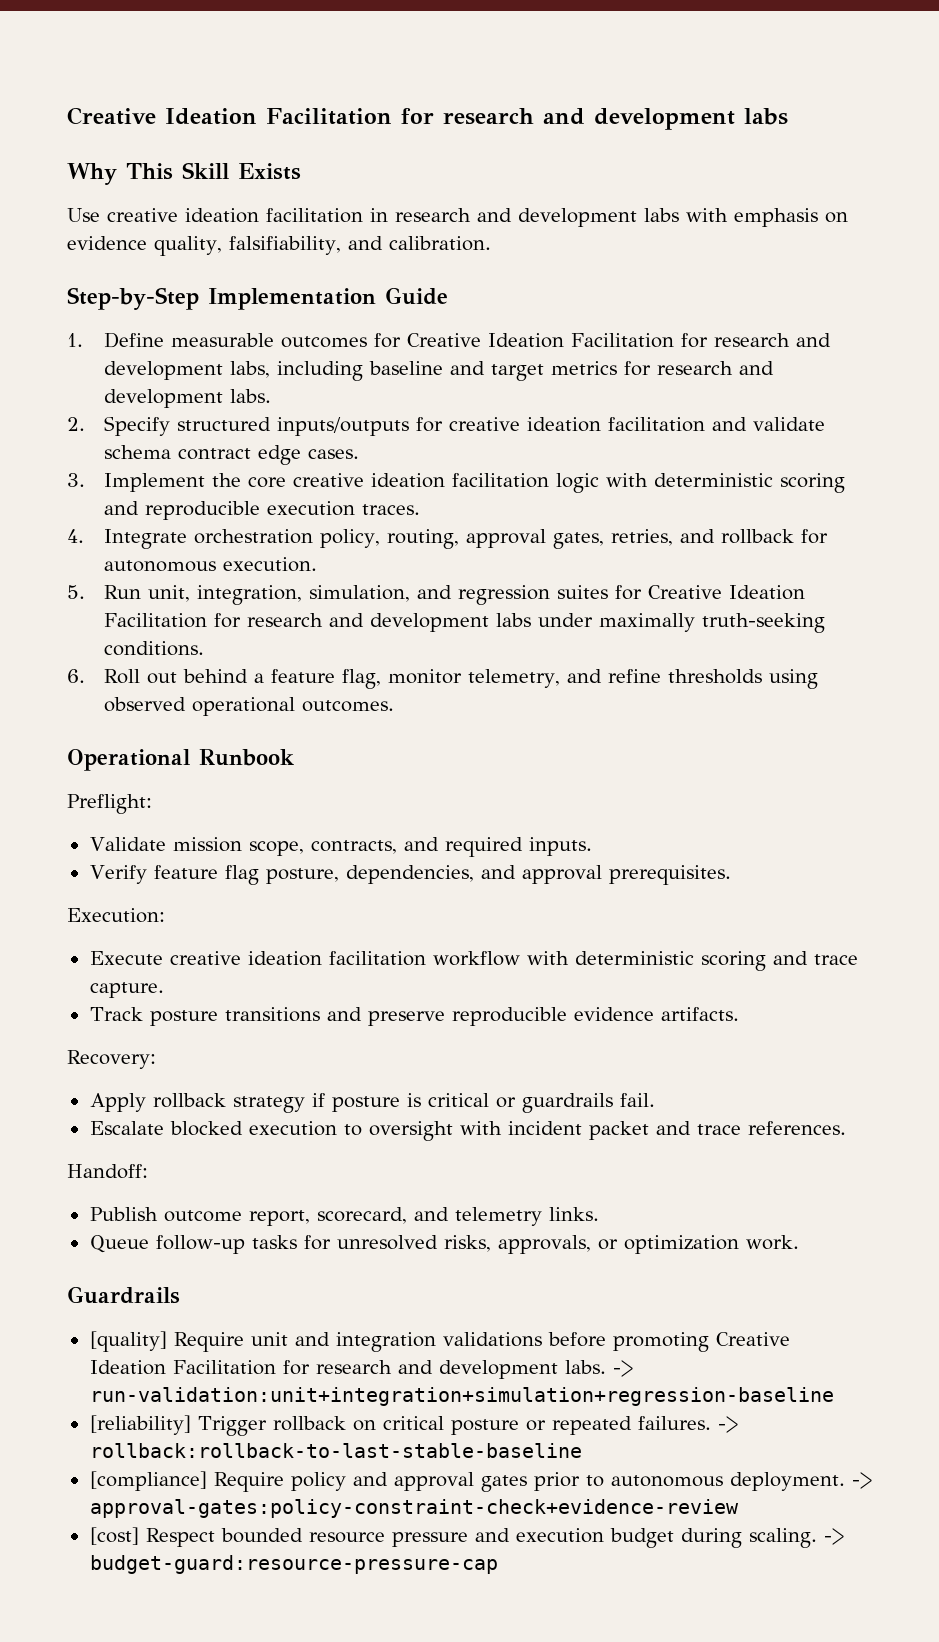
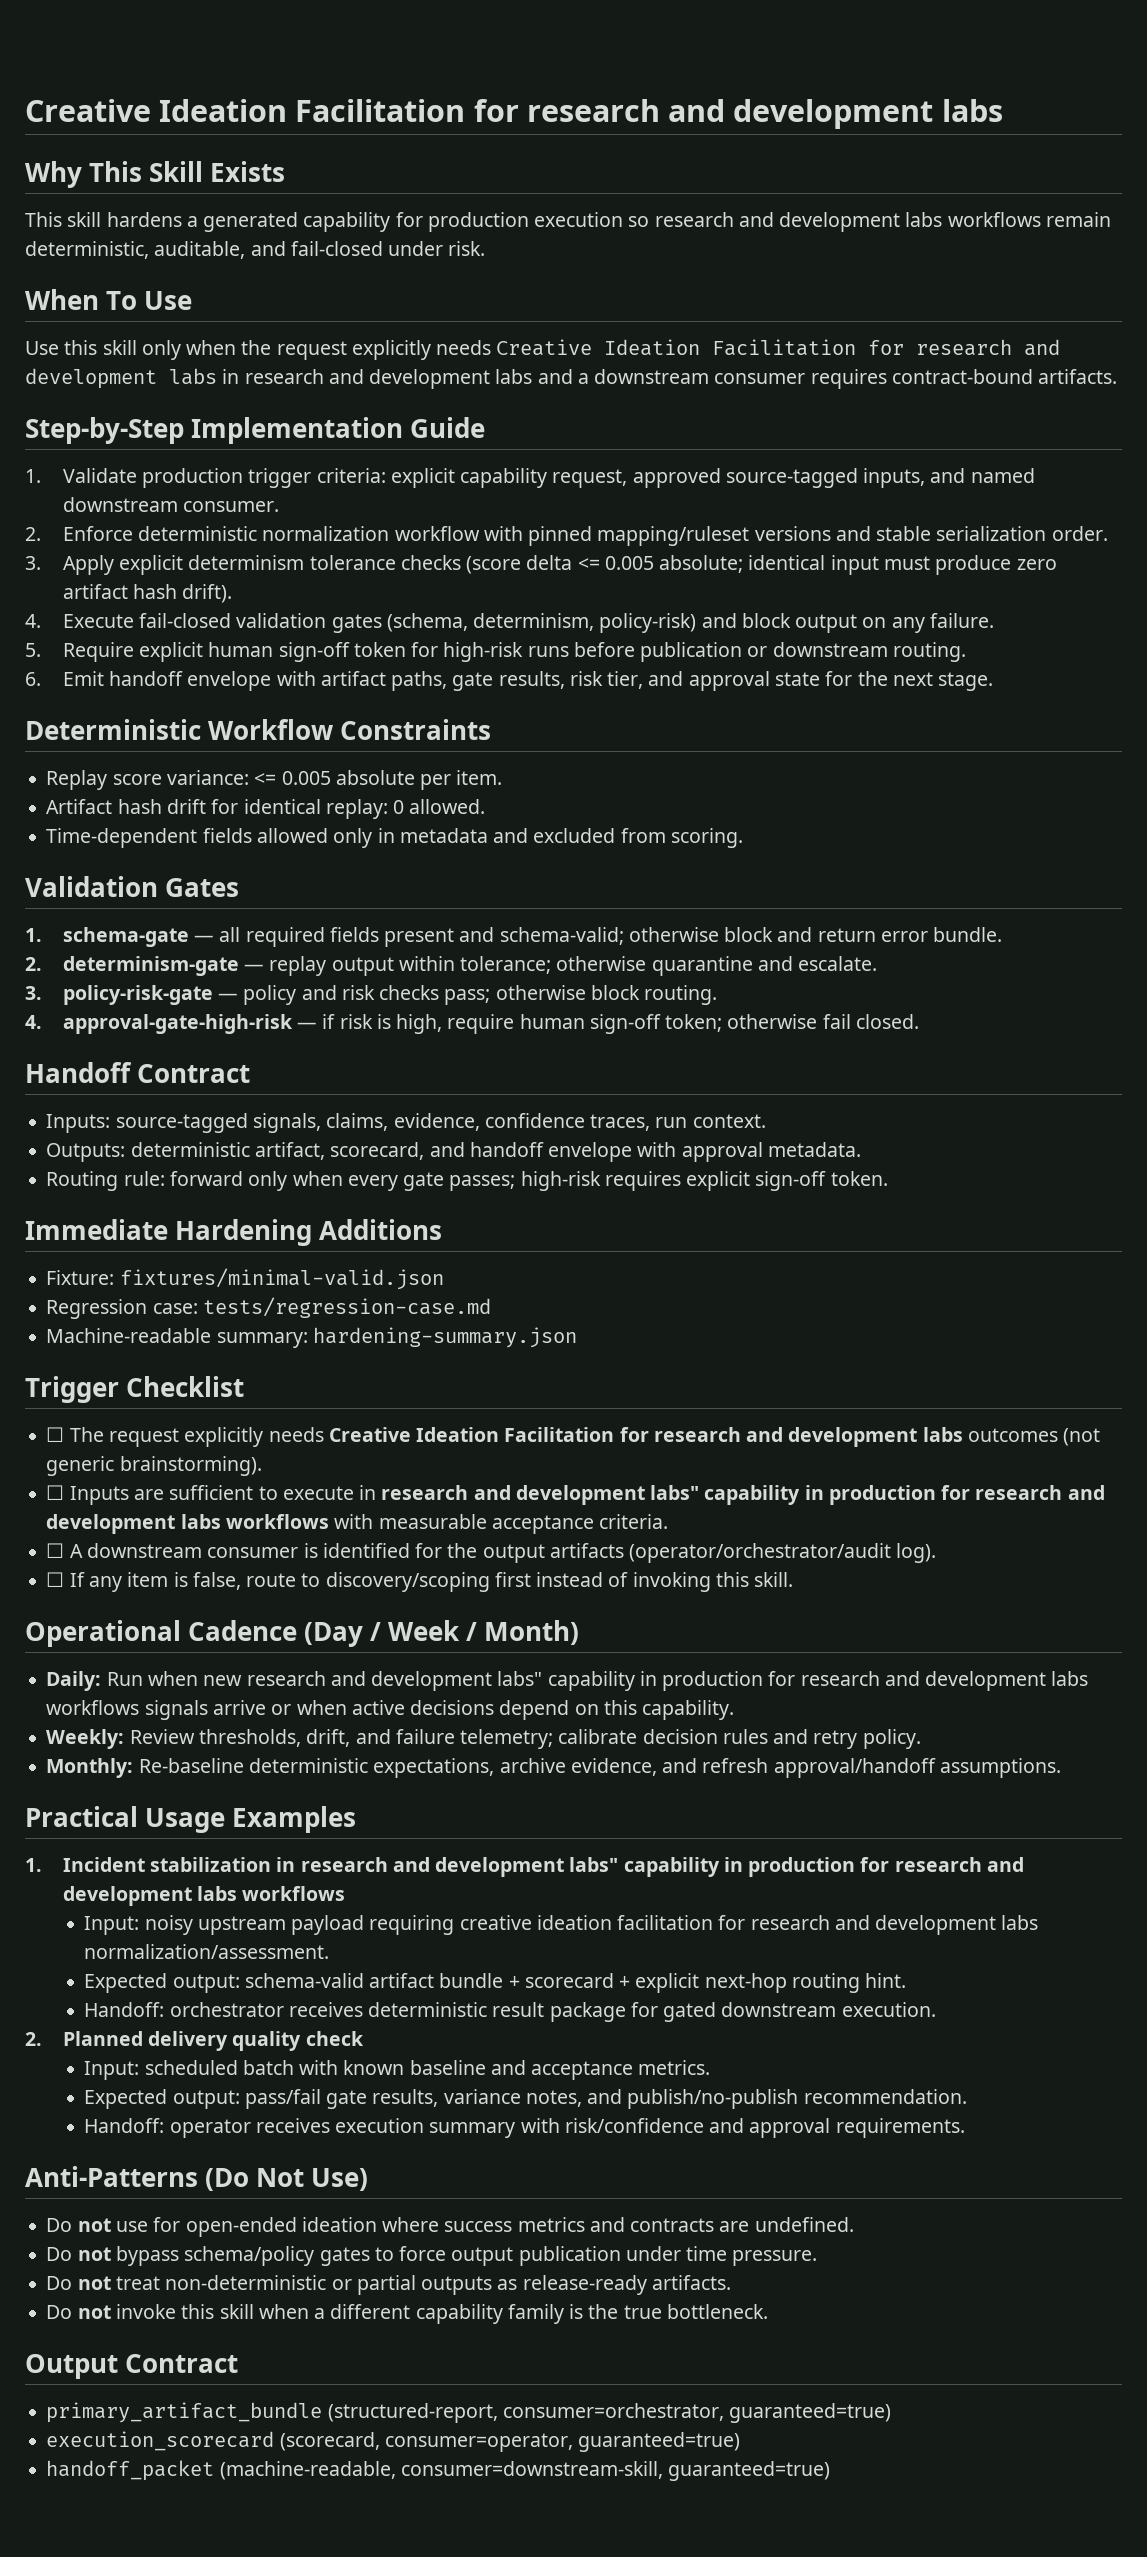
- Use creative ideation facilitation in research and development labs with emphasis on evidence quality, falsifiability, and calibration.
+ This skill hardens a generated capability for production execution so research and development labs workflows remain deterministic, auditable, and fail-closed under risk.
+ When To Use
+ Use this skill only when the request explicitly needs Creative Ideation Facilitation for research and development labs in research and development labs and a downstream consumer requires contract-bound artifacts.
  Step-by-Step Implementation Guide
- 1. Define measurable outcomes for Creative Ideation Facilitation for research and development labs, including baseline and target metrics for research and development labs.
- 2. Specify structured inputs/outputs for creative ideation facilitation and validate schema contract edge cases.
- 3. Implement the core creative ideation facilitation logic with deterministic scoring and reproducible execution traces.
- 4. Integrate orchestration policy, routing, approval gates, retries, and rollback for autonomous execution.
- 5. Run unit, integration, simulation, and regression suites for Creative Ideation Facilitation for research and development labs under maximally truth-seeking conditions.
- 6. Roll out behind a feature flag, monitor telemetry, and refine thresholds using observed operational outcomes.
- Operational Runbook
- Preflight:
- Validate mission scope, contracts, and required inputs.
- Verify feature flag posture, dependencies, and approval prerequisites.
- Execution:
- Execute creative ideation facilitation workflow with deterministic scoring and trace capture.
- Track posture transitions and preserve reproducible evidence artifacts.
- Recovery:
- Apply rollback strategy if posture is critical or guardrails fail.
- Escalate blocked execution to oversight with incident packet and trace references.
- Handoff:
- Publish outcome report, scorecard, and telemetry links.
- Queue follow-up tasks for unresolved risks, approvals, or optimization work.
- Guardrails
- [quality] Require unit and integration validations before promoting Creative Ideation Facilitation for research and development labs. -> run-validation:unit+integration+simulation+regression-baseline
- [reliability] Trigger rollback on critical posture or repeated failures. -> rollback:rollback-to-last-stable-baseline
- [compliance] Require policy and approval gates prior to autonomous deployment. -> approval-gates:policy-constraint-check+evidence-review
- [cost] Respect bounded resource pressure and execution budget during scaling. -> budget-guard:resource-pressure-cap
+ 1. Validate production trigger criteria: explicit capability request, approved source-tagged inputs, and named downstream consumer.
+ 2. Enforce deterministic normalization workflow with pinned mapping/ruleset versions and stable serialization order.
+ 3. Apply explicit determinism tolerance checks (score delta <= 0.005 absolute; identical input must produce zero artifact hash drift).
+ 4. Execute fail-closed validation gates (schema, determinism, policy-risk) and block output on any failure.
+ 5. Require explicit human sign-off token for high-risk runs before publication or downstream routing.
+ 6. Emit handoff envelope with artifact paths, gate results, risk tier, and approval state for the next stage.
+ Deterministic Workflow Constraints
+ Replay score variance: <= 0.005 absolute per item.
+ Artifact hash drift for identical replay: 0 allowed.
+ Time-dependent fields allowed only in metadata and excluded from scoring.
+ Validation Gates
+ 1. schema-gate — all required fields present and schema-valid; otherwise block and return error bundle.
+ 2. determinism-gate — replay output within tolerance; otherwise quarantine and escalate.
+ 3. policy-risk-gate — policy and risk checks pass; otherwise block routing.
+ 4. approval-gate-high-risk — if risk is high, require human sign-off token; otherwise fail closed.
+ Handoff Contract
+ Inputs: source-tagged signals, claims, evidence, confidence traces, run context.
+ Outputs: deterministic artifact, scorecard, and handoff envelope with approval metadata.
+ Routing rule: forward only when every gate passes; high-risk requires explicit sign-off token.
+ Immediate Hardening Additions
+ Fixture: fixtures/minimal-valid.json
+ Regression case: tests/regression-case.md
+ Machine-readable summary: hardening-summary.json
+ Trigger Checklist
+ ☐ The request explicitly needs Creative Ideation Facilitation for research and development labs outcomes (not generic brainstorming).
+ ☐ Inputs are sufficient to execute in research and development labs" capability in production for research and development labs workflows with measurable acceptance criteria.
+ ☐ A downstream consumer is identified for the output artifacts (operator/orchestrator/audit log).
+ ☐ If any item is false, route to discovery/scoping first instead of invoking this skill.
+ Operational Cadence (Day / Week / Month)
+ Daily: Run when new research and development labs" capability in production for research and development labs workflows signals arrive or when active decisions depend on this capability.
+ Weekly: Review thresholds, drift, and failure telemetry; calibrate decision rules and retry policy.
+ Monthly: Re-baseline deterministic expectations, archive evidence, and refresh approval/handoff assumptions.
+ Practical Usage Examples
+ 1. Incident stabilization in research and development labs" capability in production for research and development labs workflows
+ Input: noisy upstream payload requiring creative ideation facilitation for research and development labs normalization/assessment.
+ Expected output: schema-valid artifact bundle + scorecard + explicit next-hop routing hint.
+ Handoff: orchestrator receives deterministic result package for gated downstream execution.
+ 2. Planned delivery quality check
+ Input: scheduled batch with known baseline and acceptance metrics.
+ Expected output: pass/fail gate results, variance notes, and publish/no-publish recommendation.
+ Handoff: operator receives execution summary with risk/confidence and approval requirements.
+ Anti-Patterns (Do Not Use)
+ Do not use for open-ended ideation where success metrics and contracts are undefined.
+ Do not bypass schema/policy gates to force output publication under time pressure.
+ Do not treat non-deterministic or partial outputs as release-ready artifacts.
+ Do not invoke this skill when a different capability family is the true bottleneck.
+ Output Contract
+ primary_artifact_bundle (structured-report, consumer=orchestrator, guaranteed=true)
+ execution_scorecard (scorecard, consumer=operator, guaranteed=true)
+ handoff_packet (machine-readable, consumer=downstream-skill, guaranteed=true)

